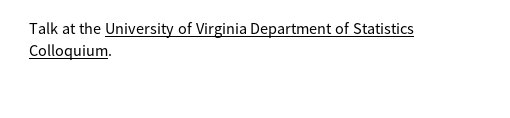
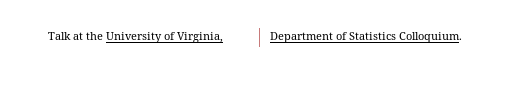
- Talk at the University of Virginia Department of Statistics Colloquium.
+ Talk at the University of Virginia, Department of Statistics Colloquium.

